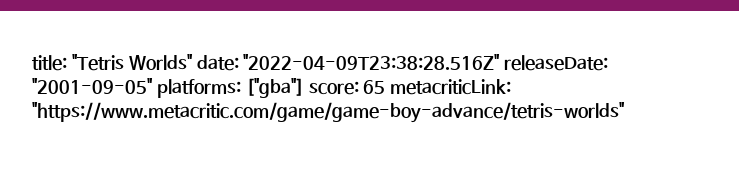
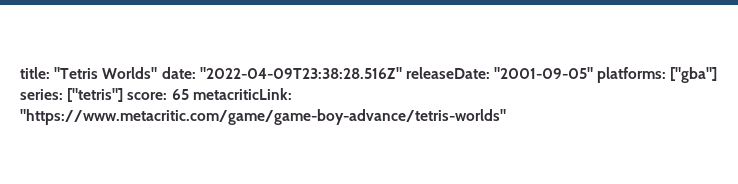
- title: "Tetris Worlds" date: "2022-04-09T23:38:28.516Z" releaseDate: "2001-09-05" platforms: ["gba"] score: 65 metacriticLink: "https://www.metacritic.com/game/game-boy-advance/tetris-worlds"
+ title: "Tetris Worlds" date: "2022-04-09T23:38:28.516Z" releaseDate: "2001-09-05" platforms: ["gba"] series: ["tetris"] score: 65 metacriticLink: "https://www.metacritic.com/game/game-boy-advance/tetris-worlds"

